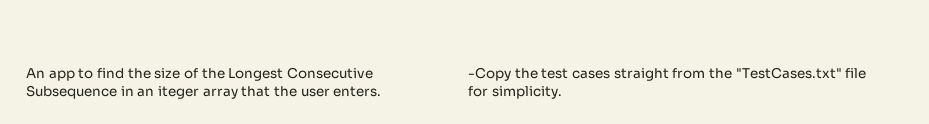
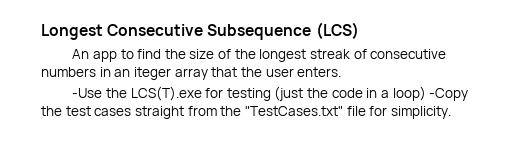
+ Longest Consecutive Subsequence (LCS)
- An app to find the size of the Longest Consecutive Subsequence in an iteger array that the user enters.
+ An app to find the size of the longest streak of consecutive numbers in an iteger array that the user enters.
- -Copy the test cases straight from the "TestCases.txt" file for simplicity.
+ -Use the LCS(T).exe for testing (just the code in a loop) -Copy the test cases straight from the "TestCases.txt" file for simplicity.

